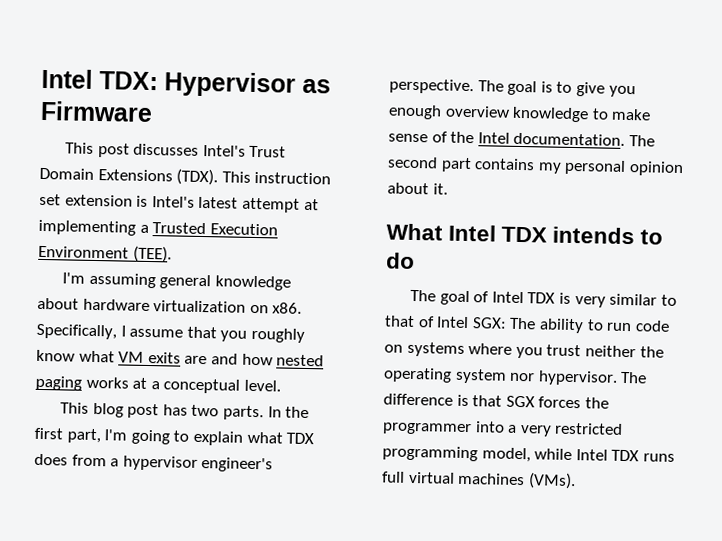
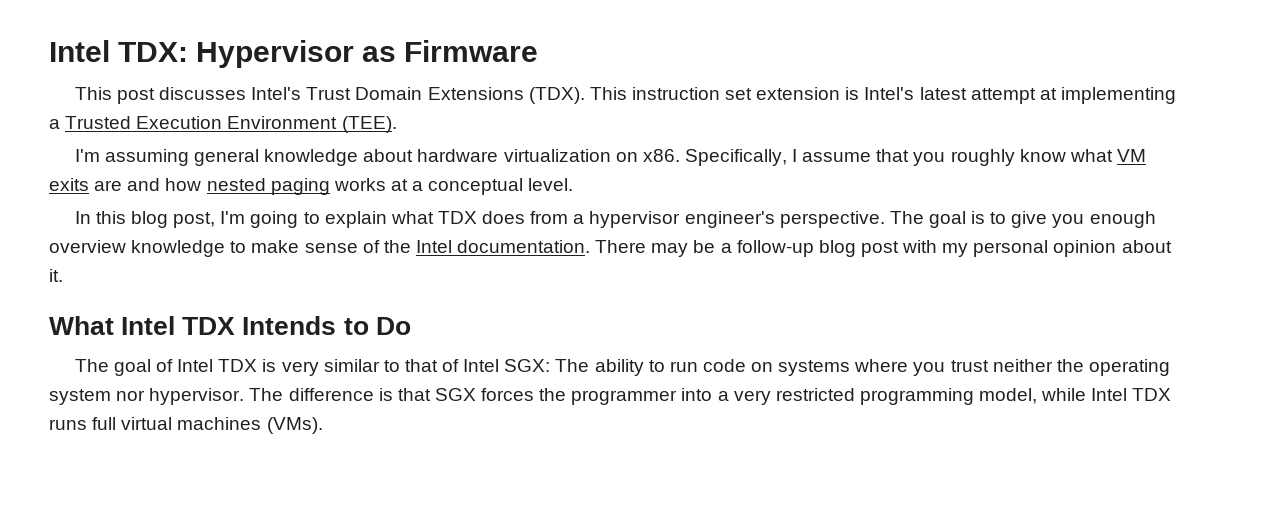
- This blog post has two parts. In the first part, I'm going to explain what TDX does from a hypervisor engineer's perspective.
+ In this blog post, I'm going to explain what TDX does from a hypervisor engineer's perspective.
- The second part contains my personal opinion about it.
+ There may be a follow-up blog post with my personal opinion about it.
- What Intel TDX intends to do
+ What Intel TDX Intends to Do

